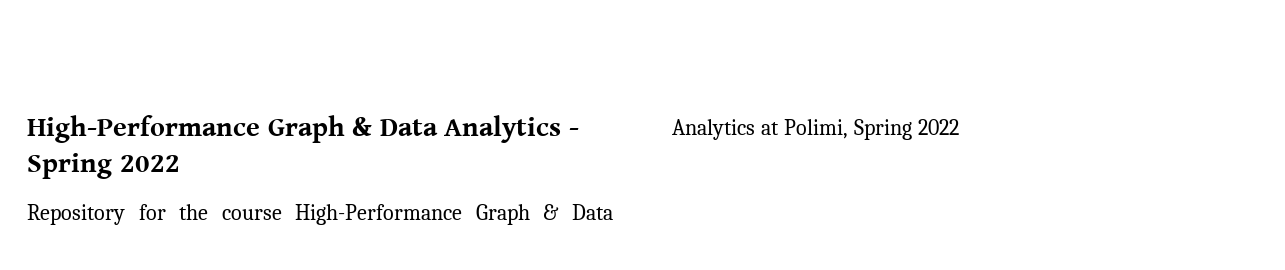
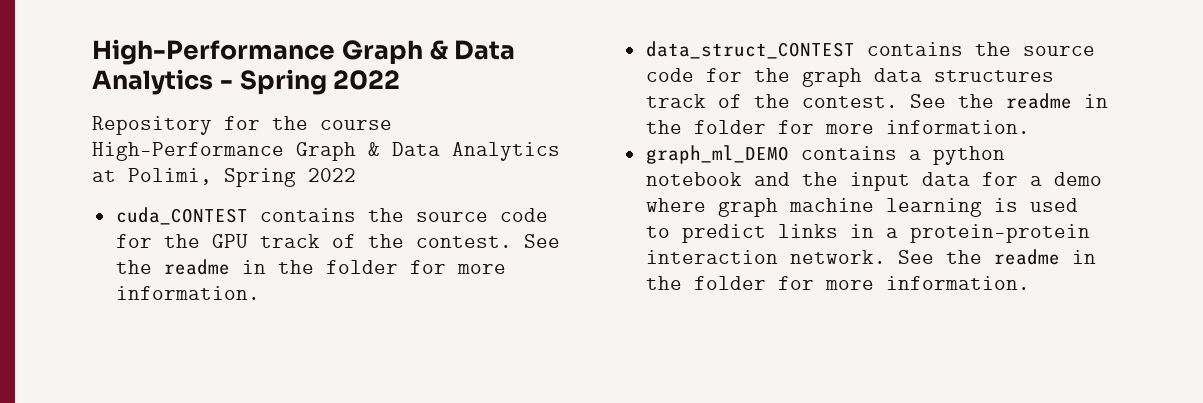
+ cuda_CONTEST contains the source code for the GPU track of the contest. See the readme in the folder for more information.
+ data_struct_CONTEST contains the source code for the graph data structures track of the contest. See the readme in the folder for more information.
+ graph_ml_DEMO contains a python notebook and the input data for a demo where graph machine learning is used to predict links in a protein-protein interaction network. See the readme in the folder for more information.

